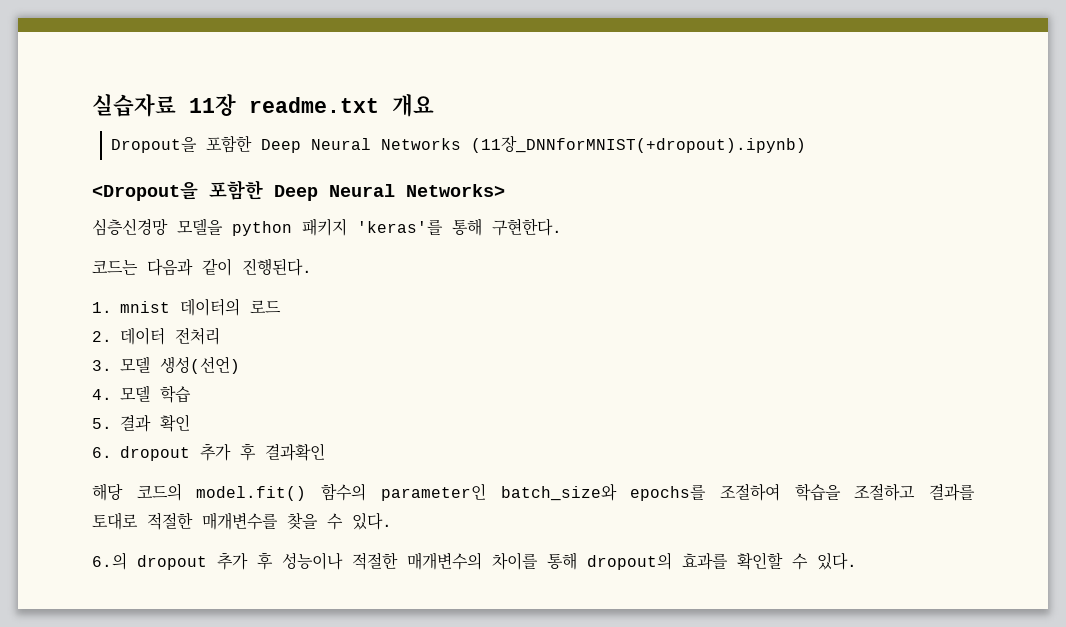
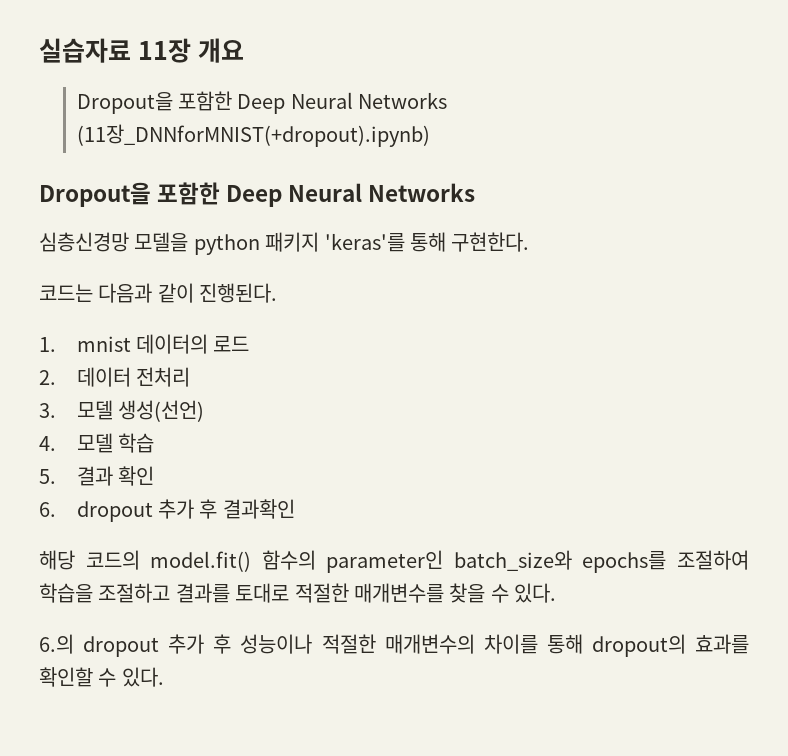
- 실습자료 11장 readme.txt 개요
+ 실습자료 11장 개요
  Dropout을 포함한 Deep Neural Networks (11장_DNNforMNIST(+dropout).ipynb)
- <Dropout을 포함한 Deep Neural Networks>
+ Dropout을 포함한 Deep Neural Networks

